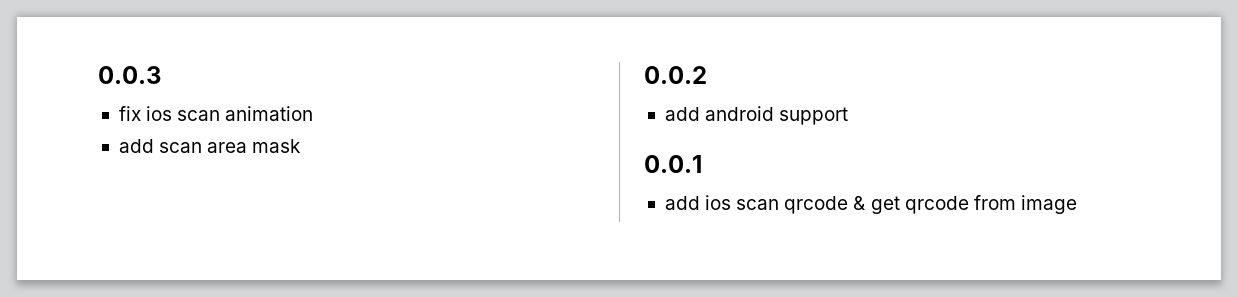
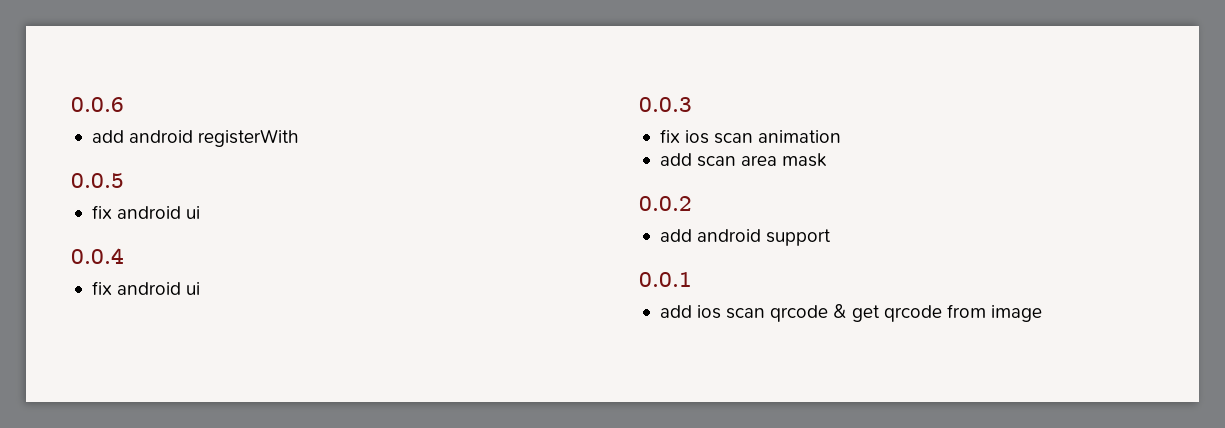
+ 0.0.6
+ add android registerWith
+ 0.0.5
+ fix android ui
+ 0.0.4
+ fix android ui

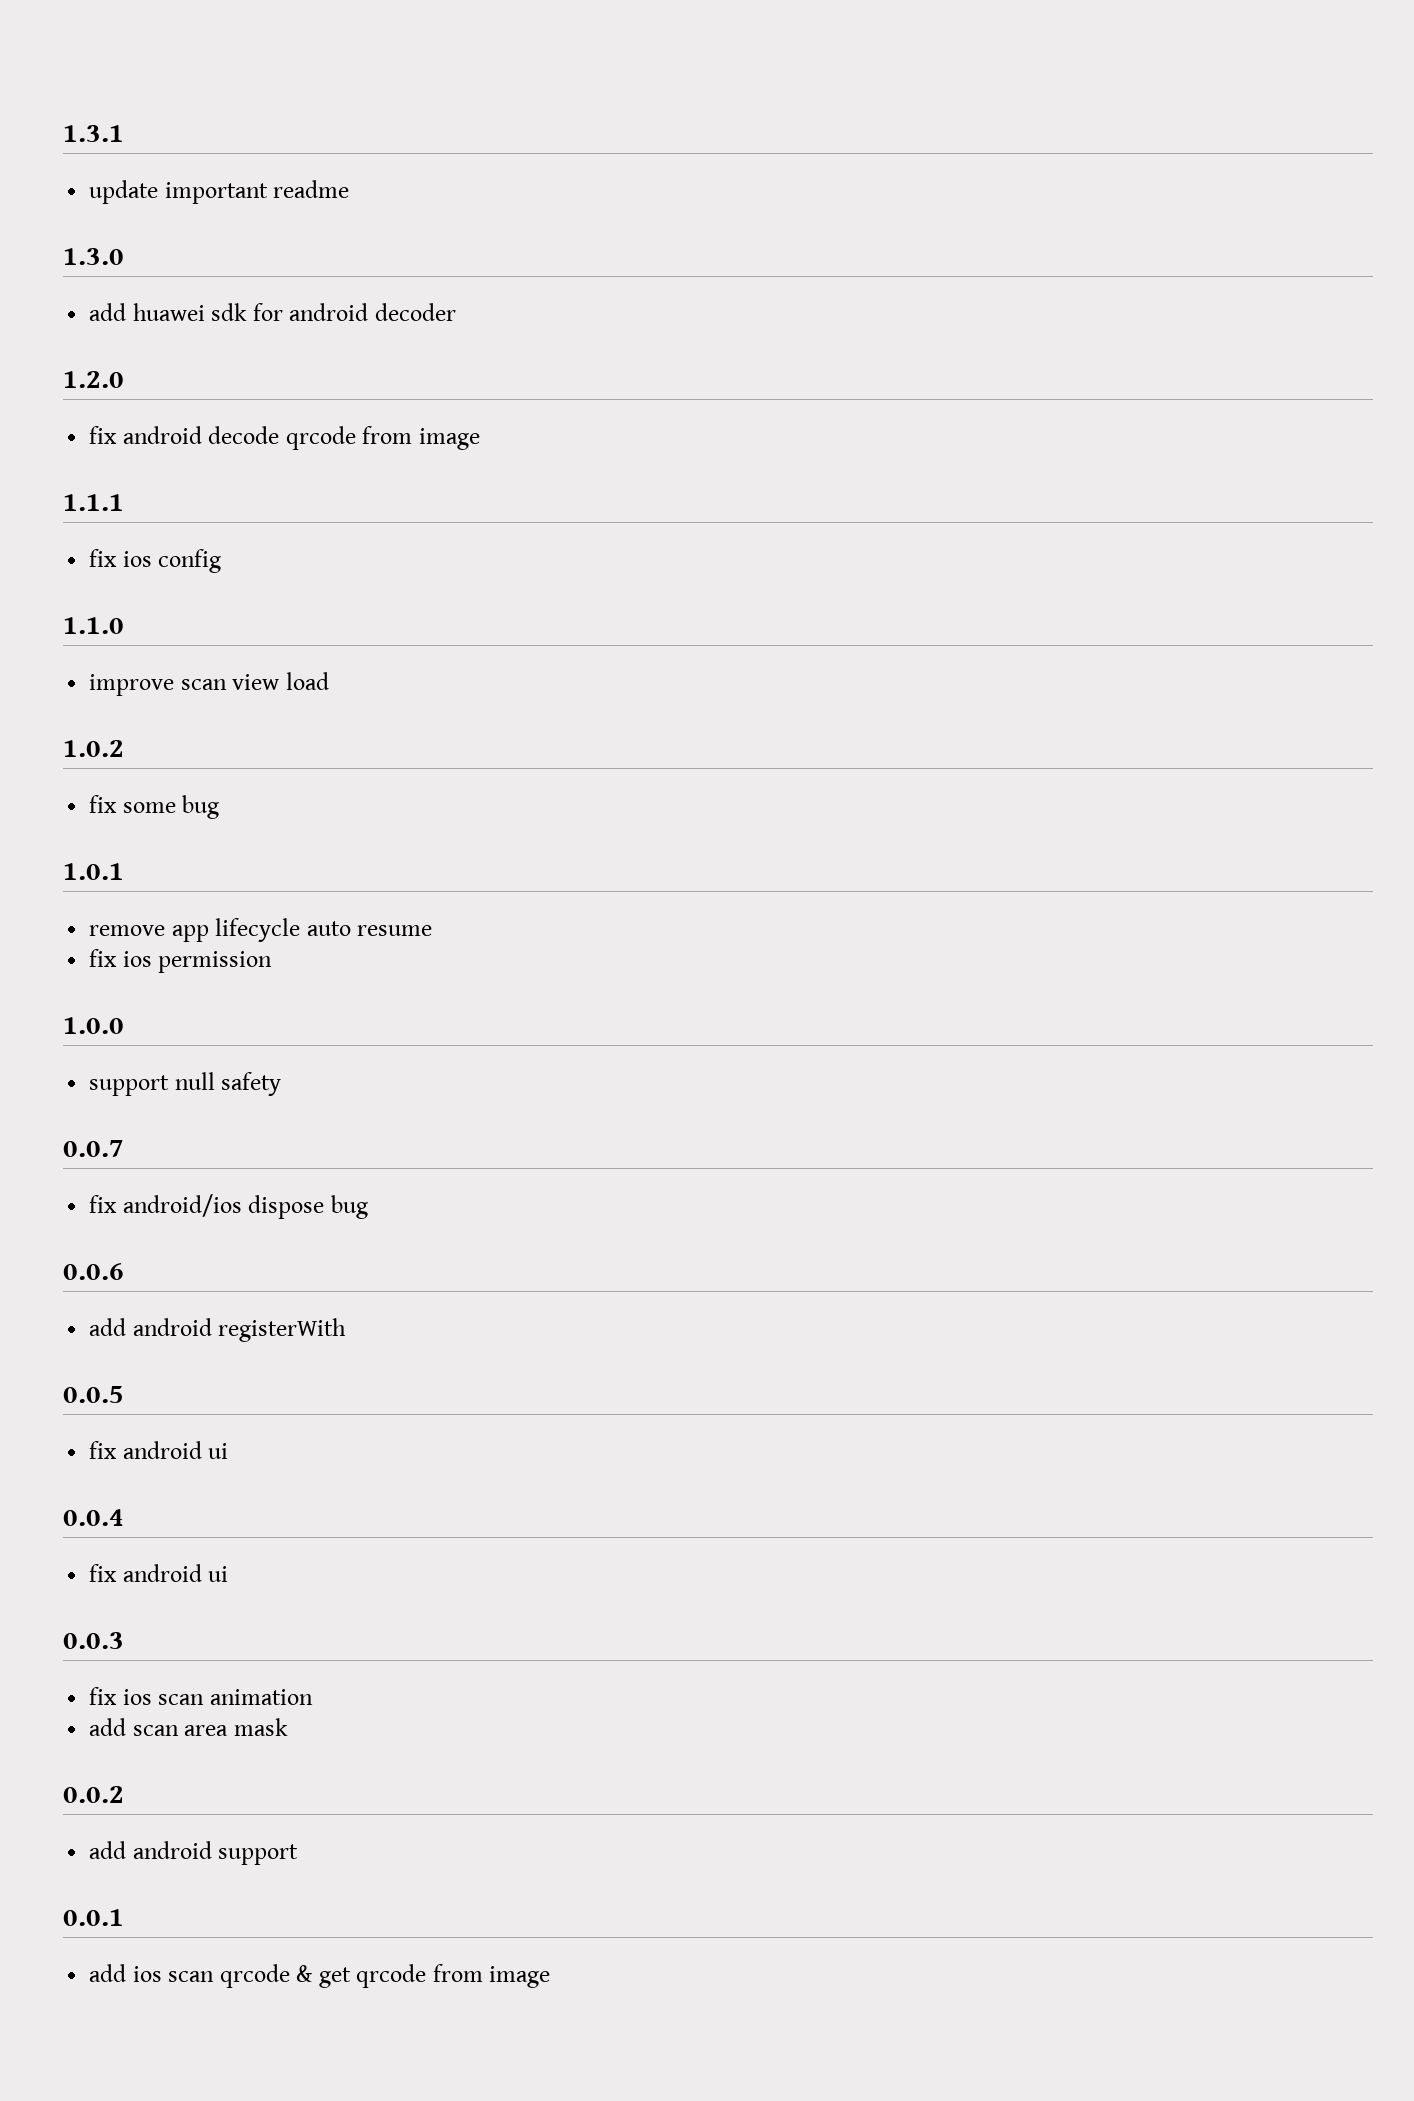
+ 1.3.1
+ update important readme
+ 1.3.0
+ add huawei sdk for android decoder
+ 1.2.0
+ fix android decode qrcode from image
+ 1.1.1
+ fix ios config
+ 1.1.0
+ improve scan view load
+ 1.0.2
+ fix some bug
+ 1.0.1
+ remove app lifecycle auto resume
+ fix ios permission
+ 1.0.0
+ support null safety
+ 0.0.7
+ fix android/ios dispose bug

